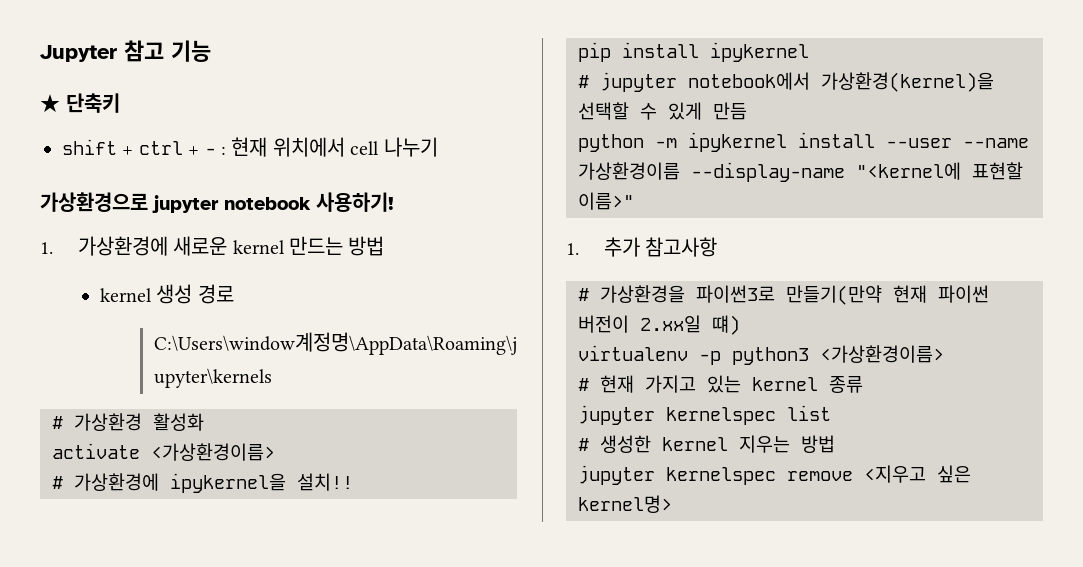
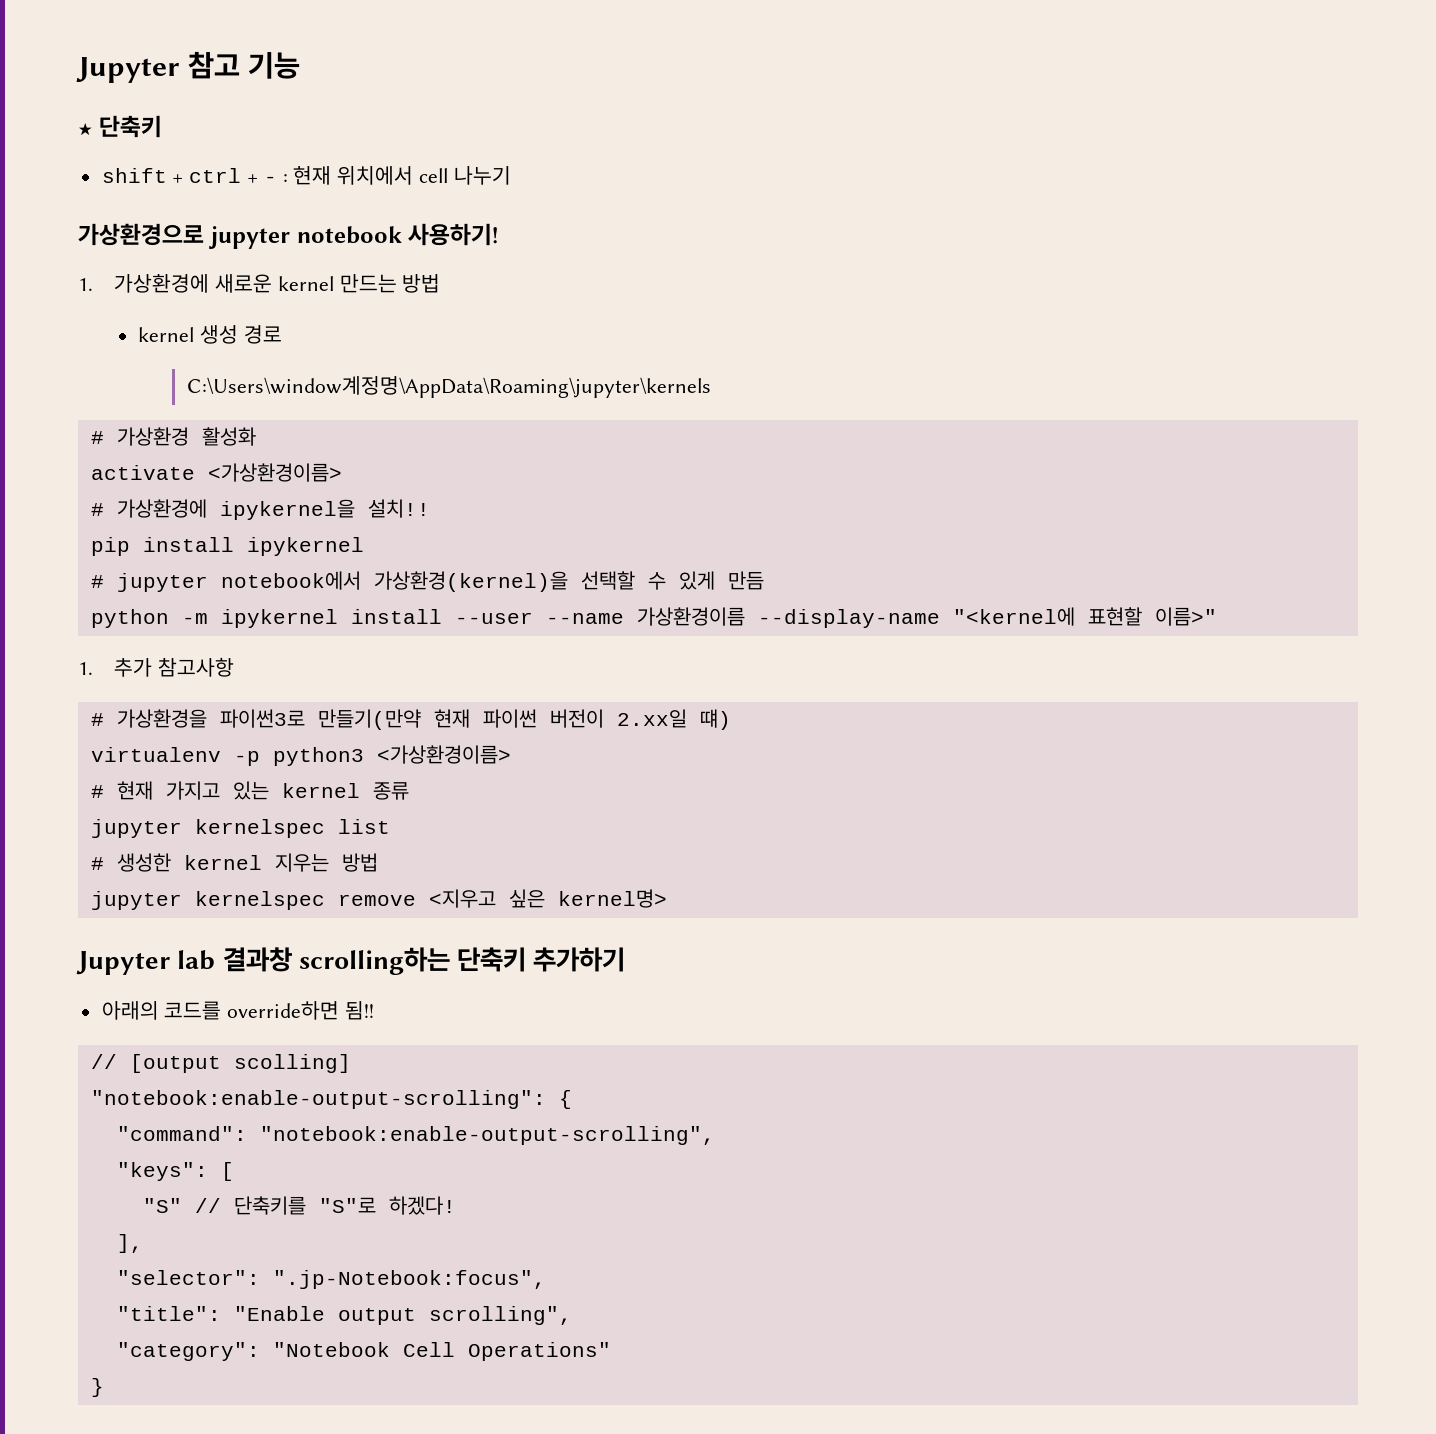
+ Jupyter lab 결과창 scrolling하는 단축키 추가하기
+ 아래의 코드를 override하면 됨!!
+ // [output scolling]
+ "notebook:enable-output-scrolling": {
+ "command": "notebook:enable-output-scrolling",
+ "keys": [
+ "S" // 단축키를 "S"로 하겠다!
+ ],
+ "selector": ".jp-Notebook:focus",
+ "title": "Enable output scrolling",
+ "category": "Notebook Cell Operations"
+ }

